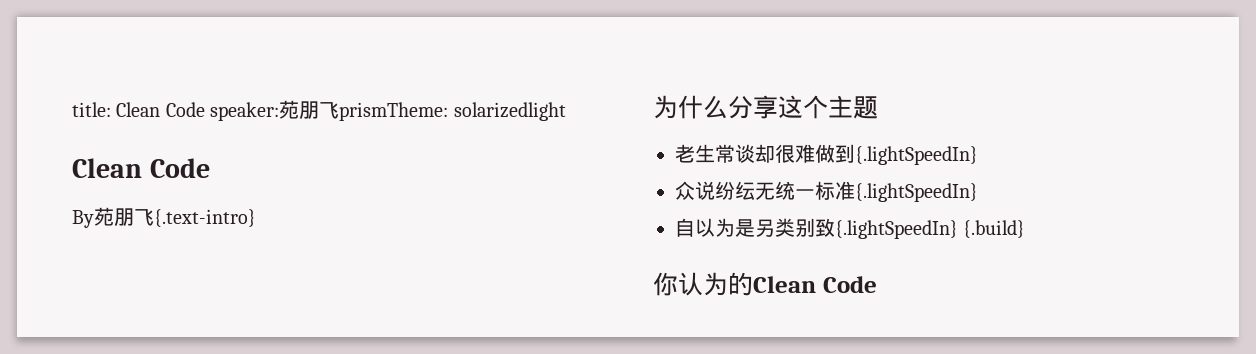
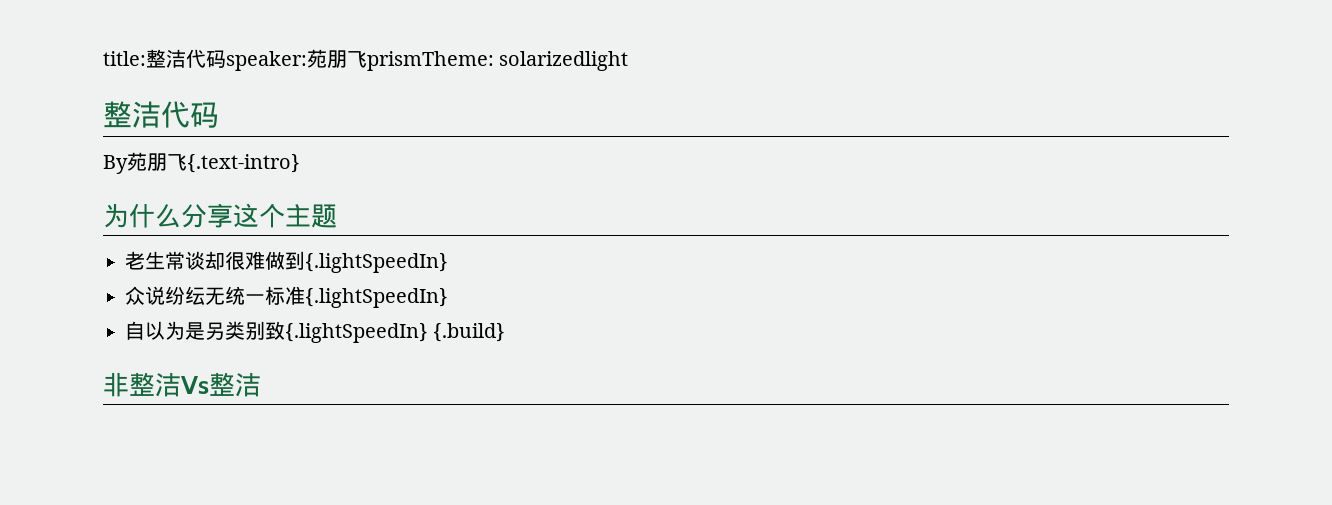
- title: Clean Code speaker:苑朋飞prismTheme: solarizedlight
- Clean Code
+ title:整洁代码speaker:苑朋飞prismTheme: solarizedlight
+ 整洁代码
- 你认为的Clean Code
+ 非整洁Vs整洁

